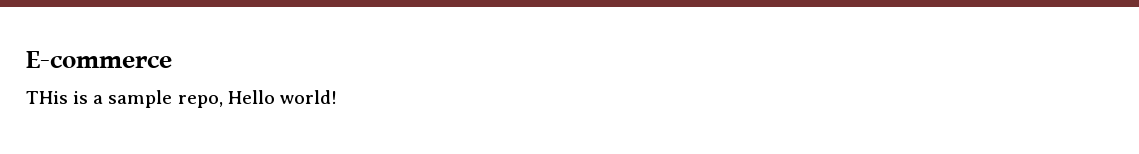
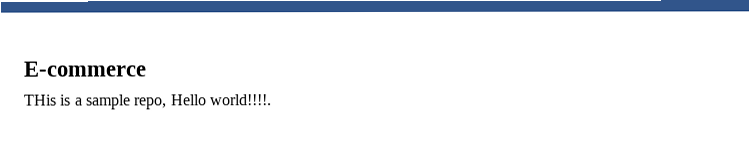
- THis is a sample repo, Hello world!
+ THis is a sample repo, Hello world!!!!.

